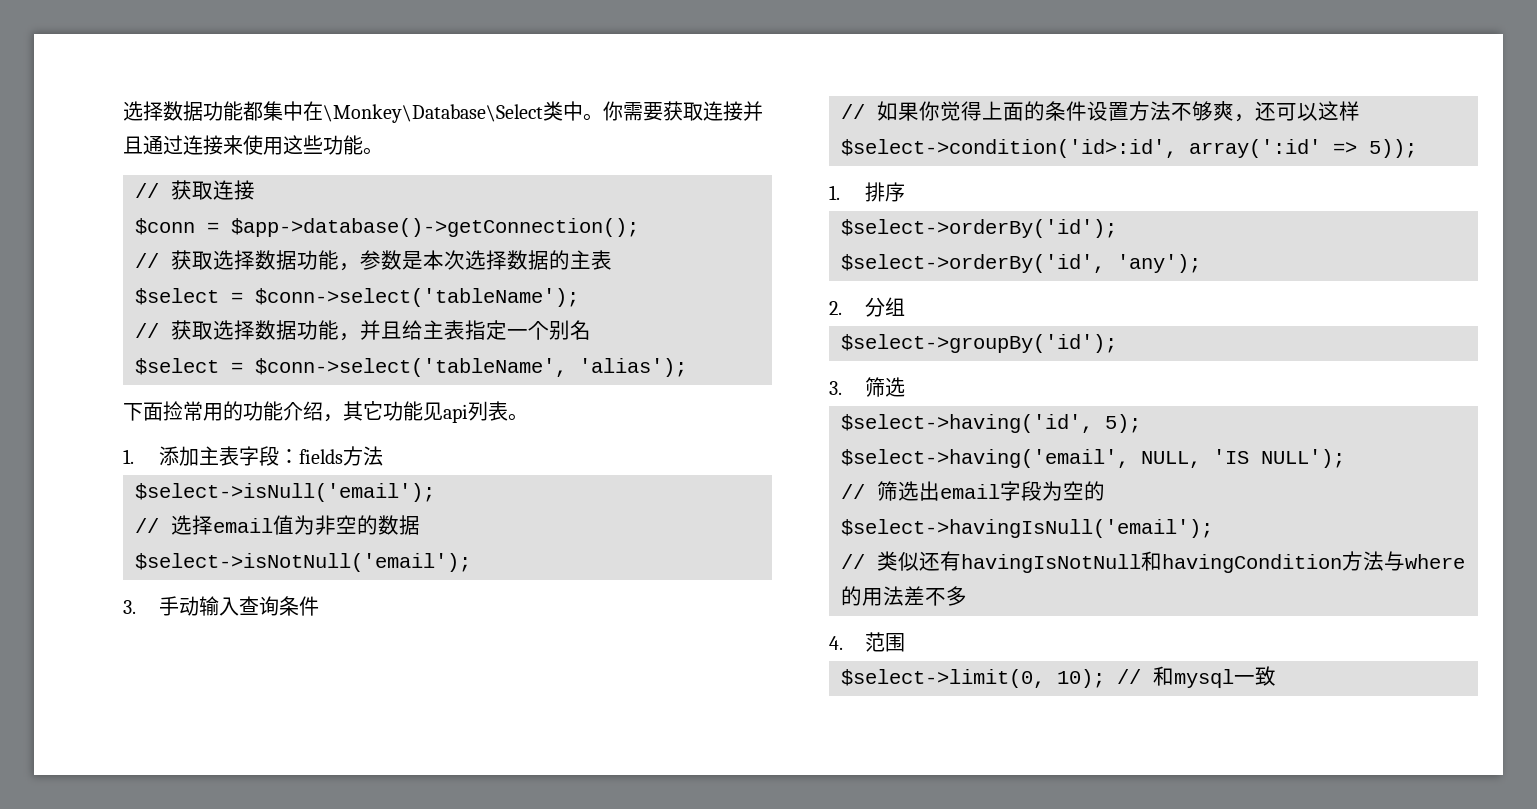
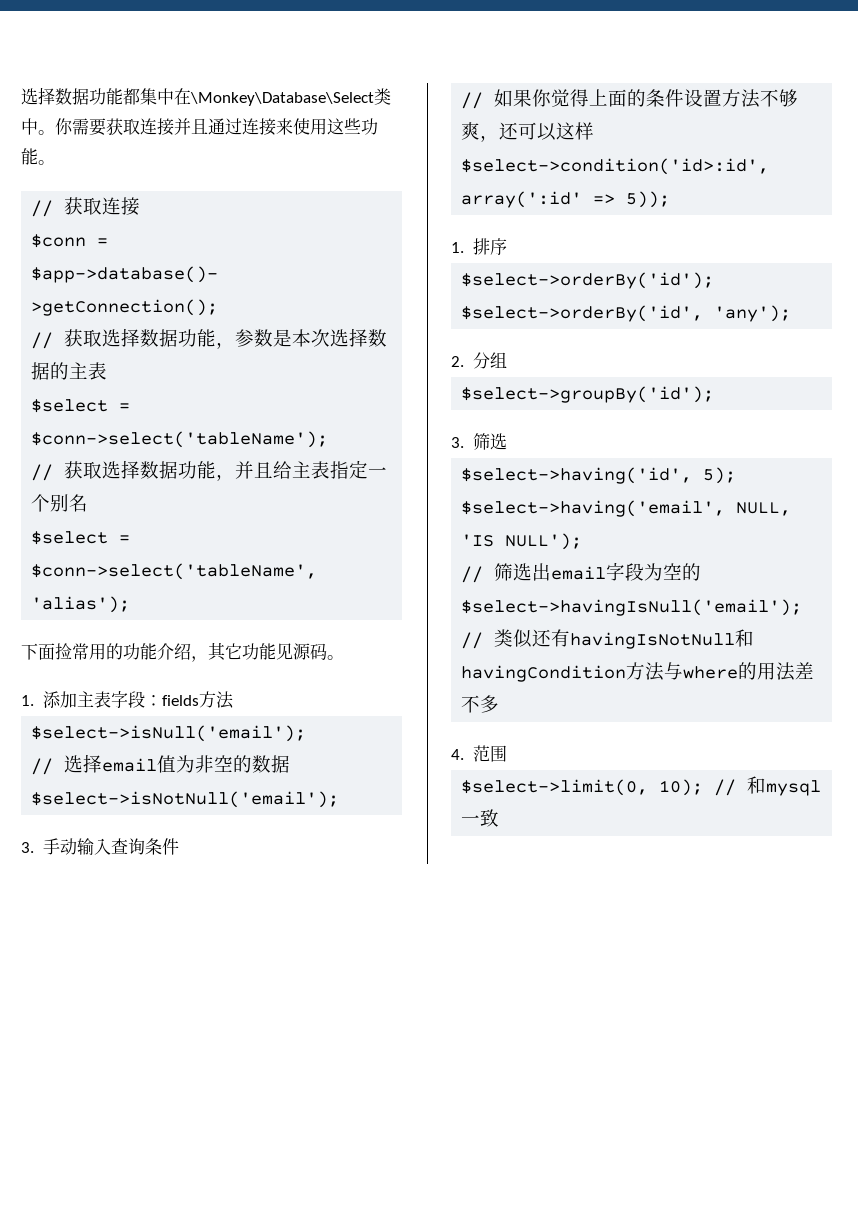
- 下面捡常用的功能介绍，其它功能见api列表。
+ 下面捡常用的功能介绍，其它功能见源码。

